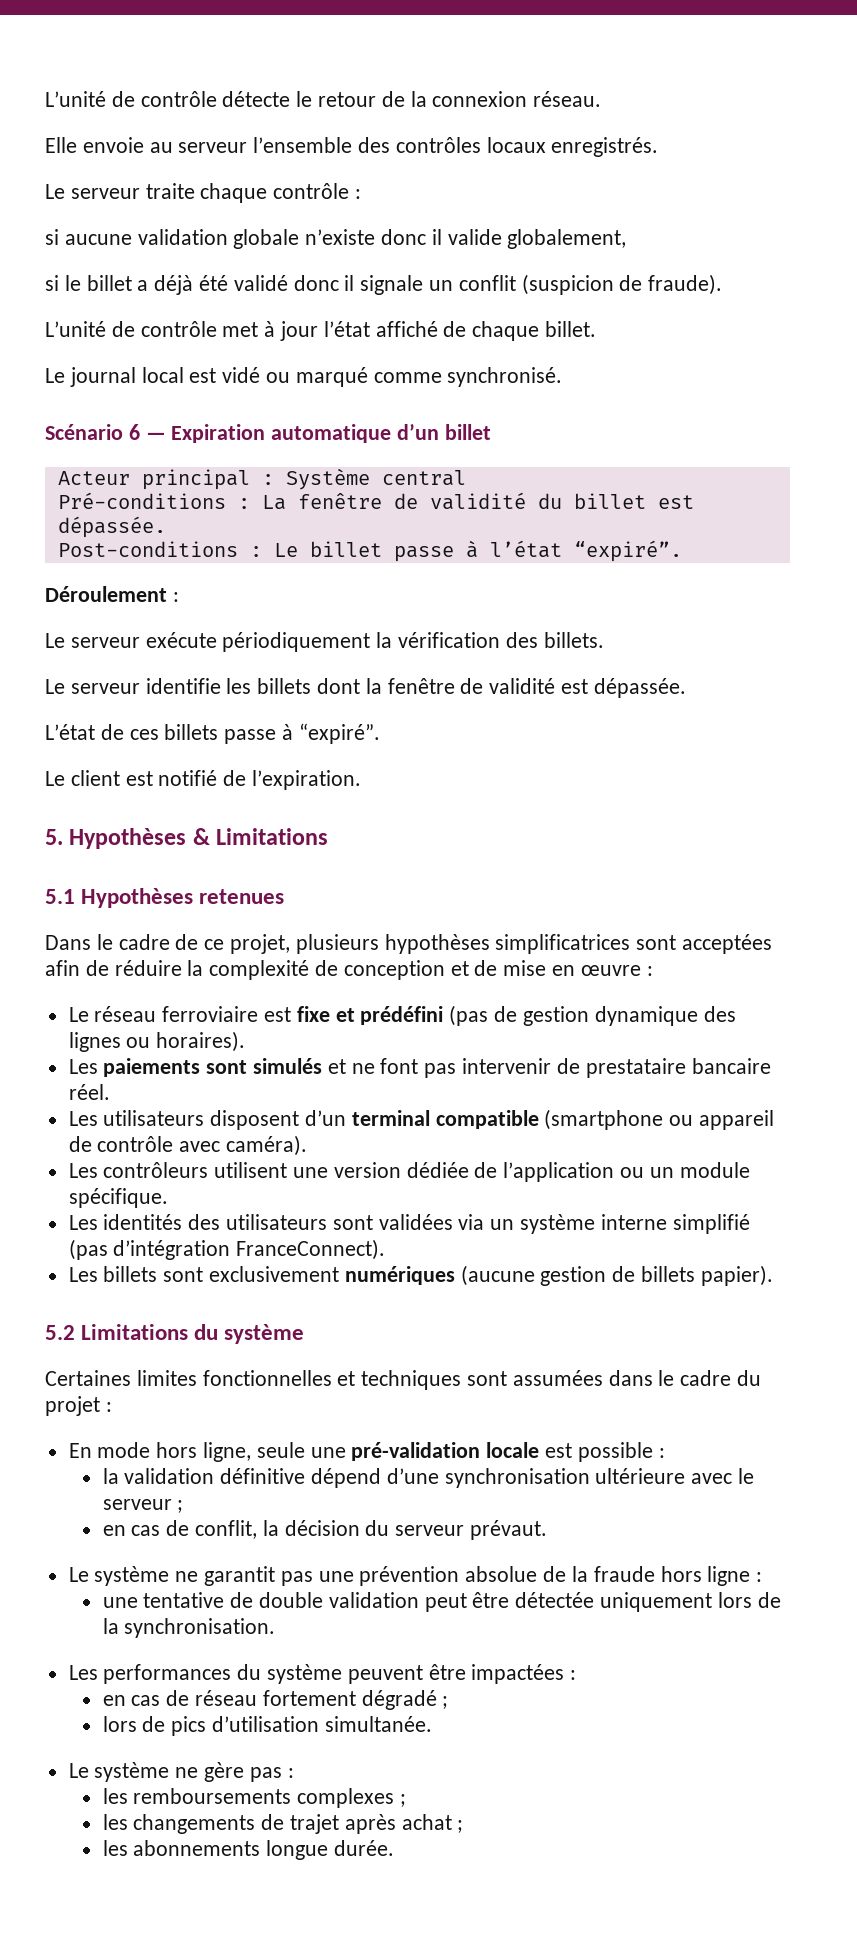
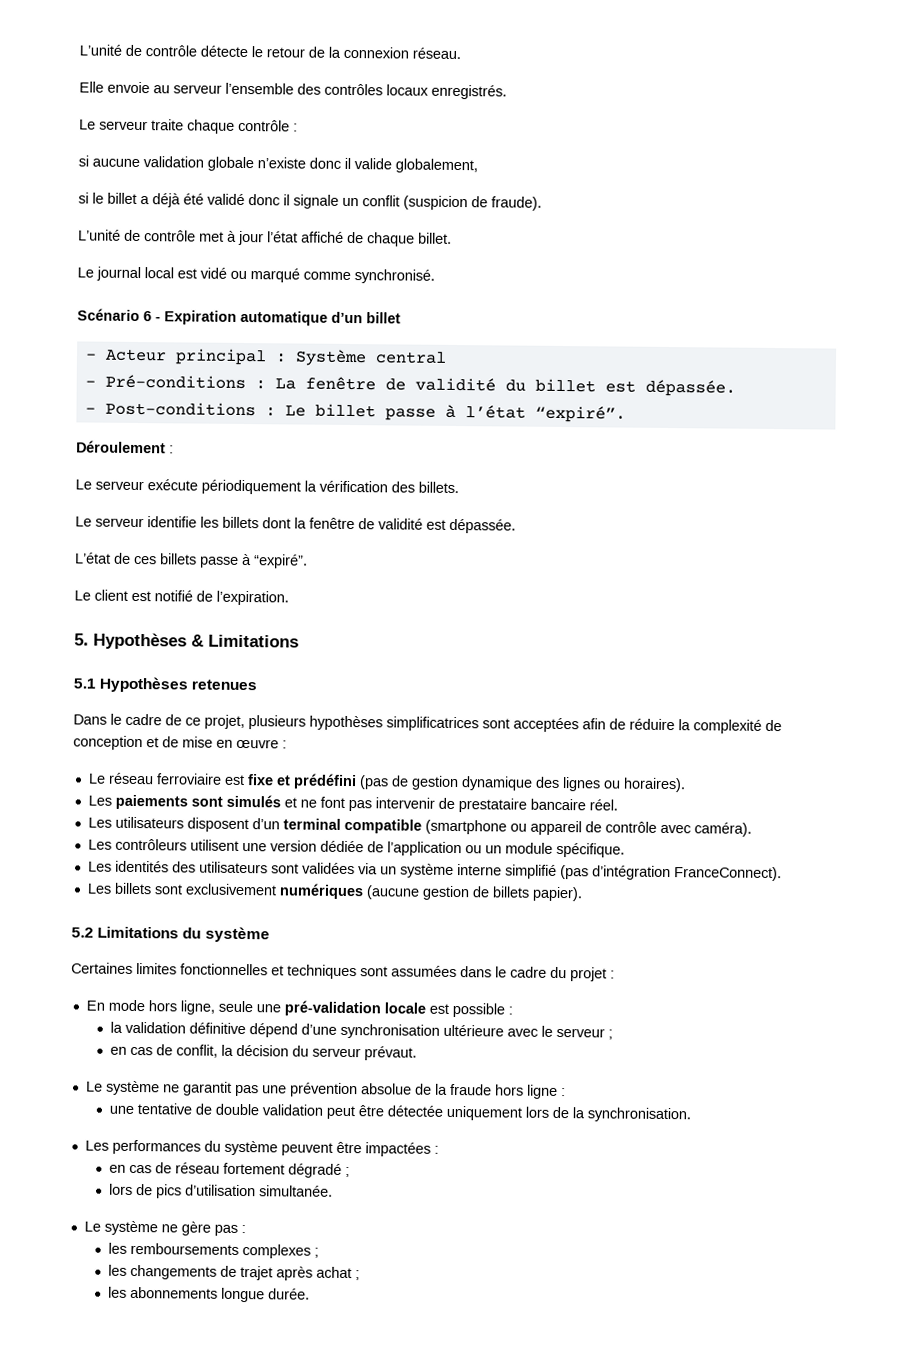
- Scénario 6 — Expiration automatique d’un billet
+ Scénario 6 - Expiration automatique d’un billet
- Acteur principal : Système central
+ - Acteur principal : Système central
- Pré-conditions : La fenêtre de validité du billet est dépassée.
+ - Pré-conditions : La fenêtre de validité du billet est dépassée.
- Post-conditions : Le billet passe à l’état “expiré”.
+ - Post-conditions : Le billet passe à l’état “expiré”.

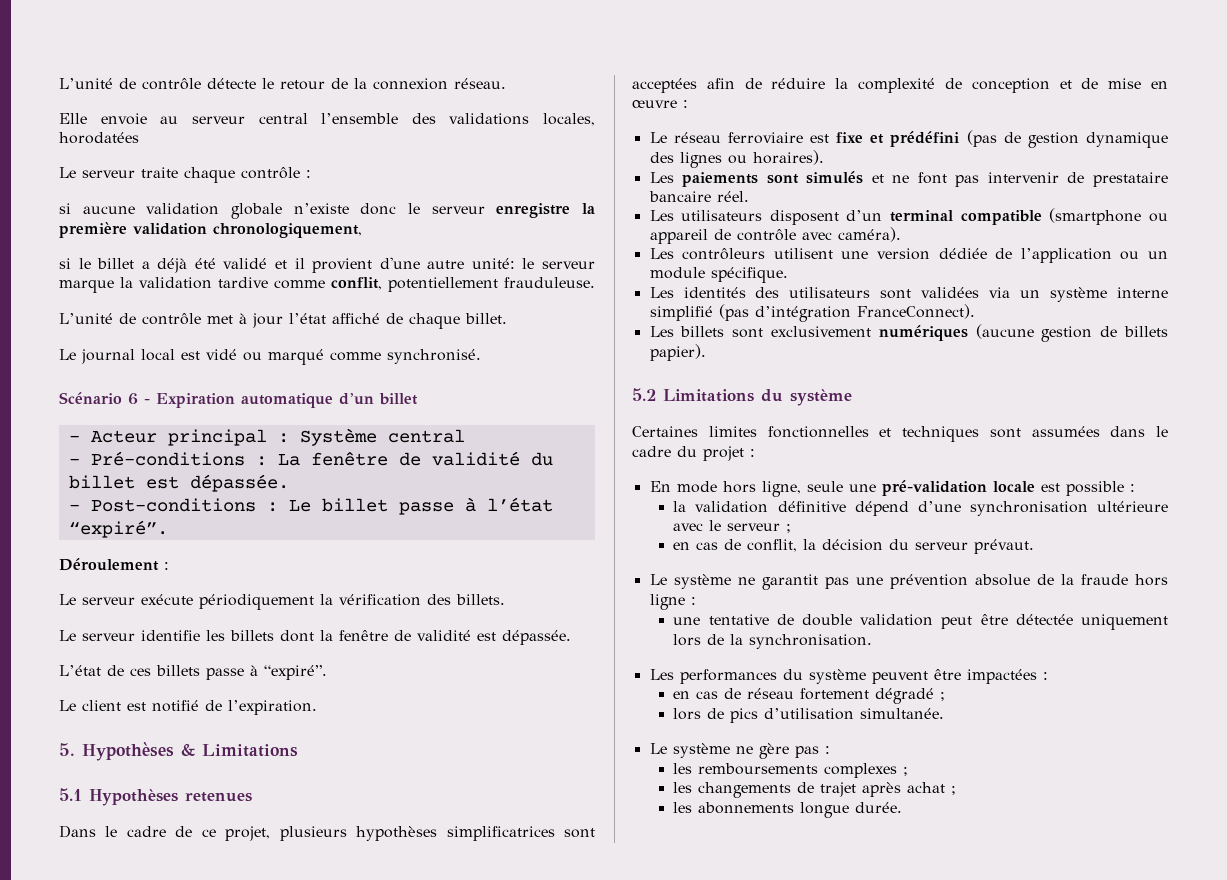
- Elle envoie au serveur l’ensemble des contrôles locaux enregistrés.
+ Elle envoie au serveur central l’ensemble des validations locales, horodatées
- si aucune validation globale n’existe donc il valide globalement,
+ si aucune validation globale n’existe donc le serveur enregistre la première validation chronologiquement,
- si le billet a déjà été validé donc il signale un conflit (suspicion de fraude).
+ si le billet a déjà été validé et il provient d'une autre unité: le serveur marque la validation tardive comme conflit, potentiellement frauduleuse.

